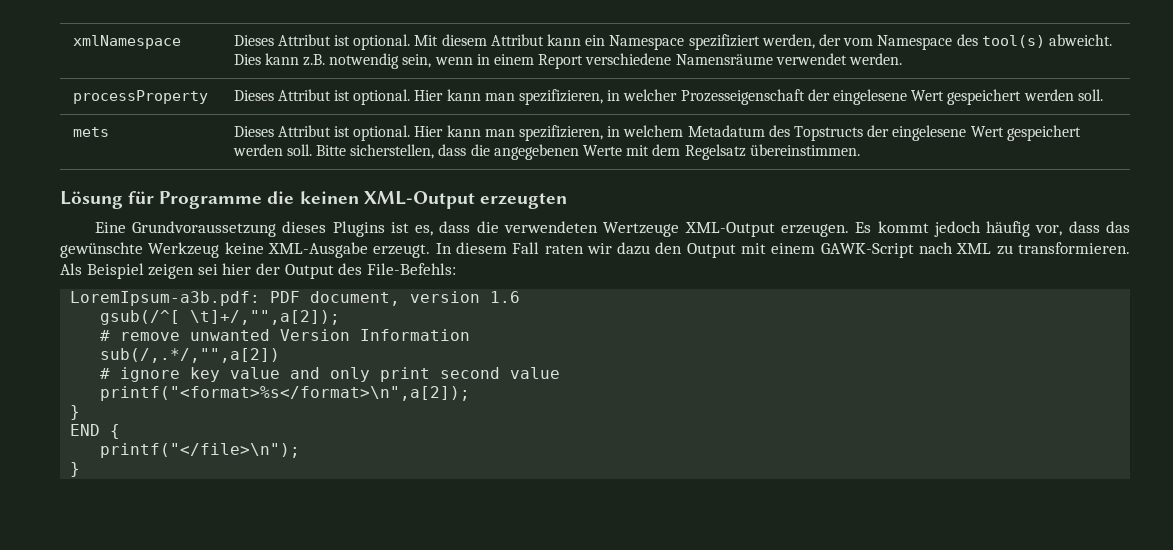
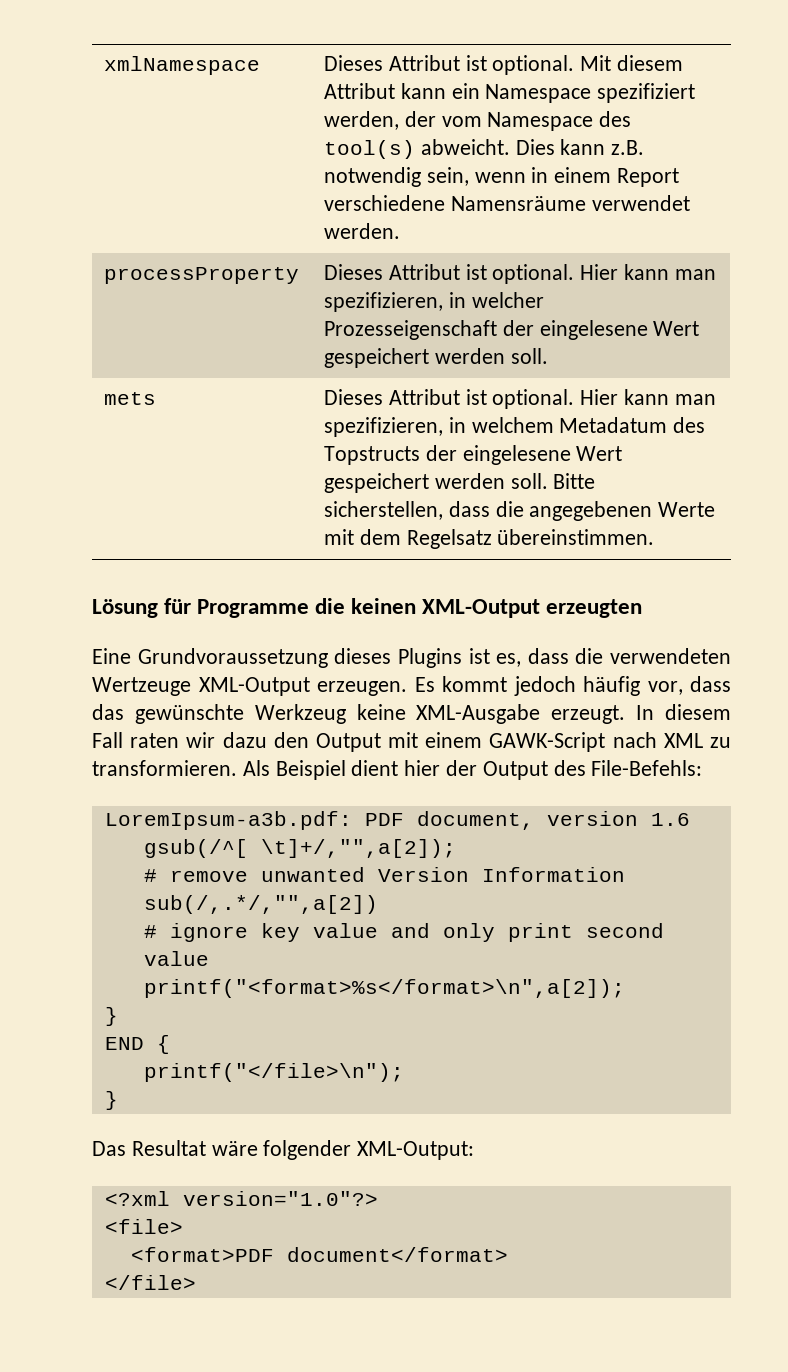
- Als Beispiel zeigen sei hier der Output des File-Befehls:
+ Als Beispiel dient hier der Output des File-Befehls:
+ Das Resultat wäre folgender XML-Output:
+ <?xml version="1.0"?>
+ <file>
+ <format>PDF document</format>
+ </file>

